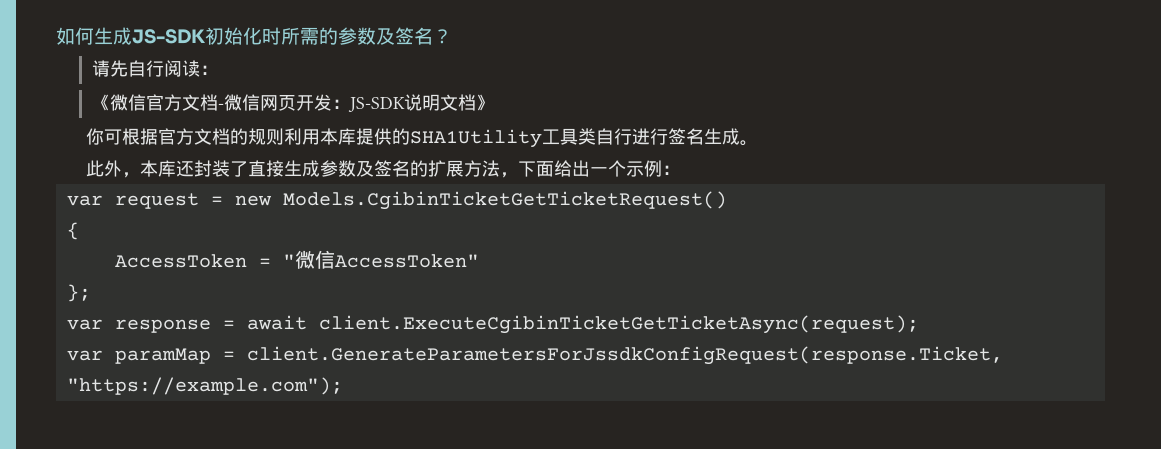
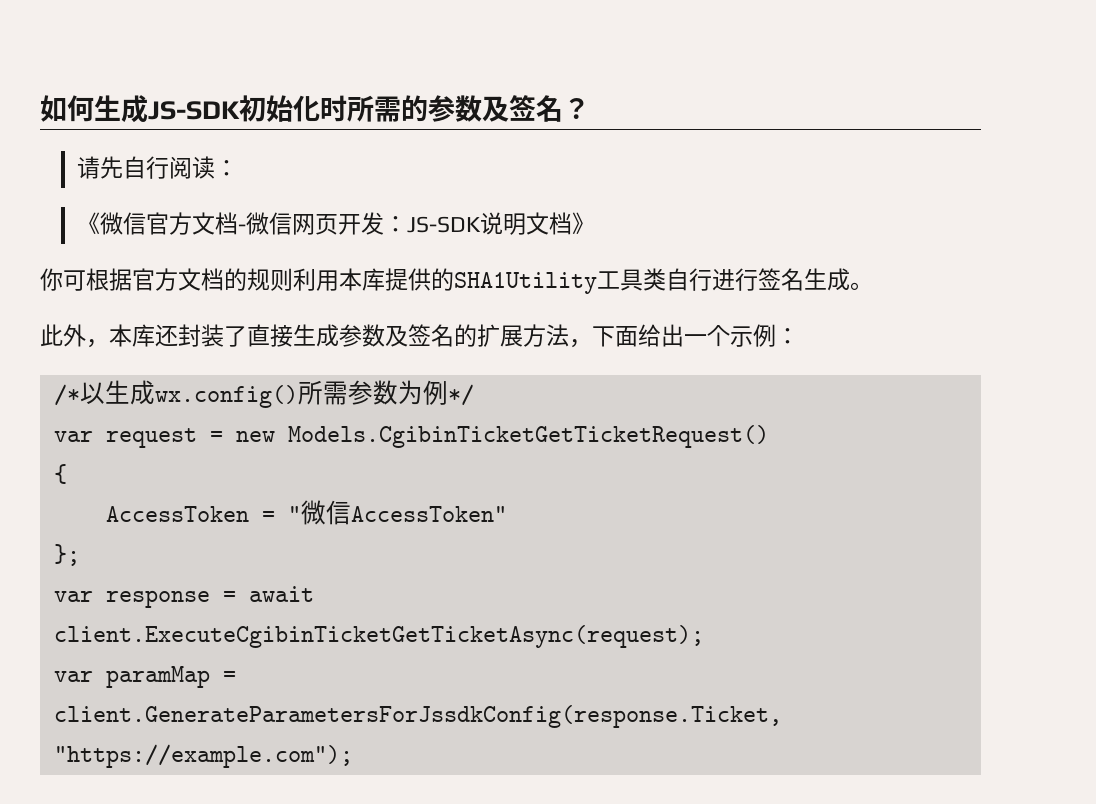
+ /*以生成wx.config()所需参数为例*/
- var paramMap = client.GenerateParametersForJssdkConfigRequest(response.Ticket, "https://example.com");
+ var paramMap = client.GenerateParametersForJssdkConfig(response.Ticket, "https://example.com");

